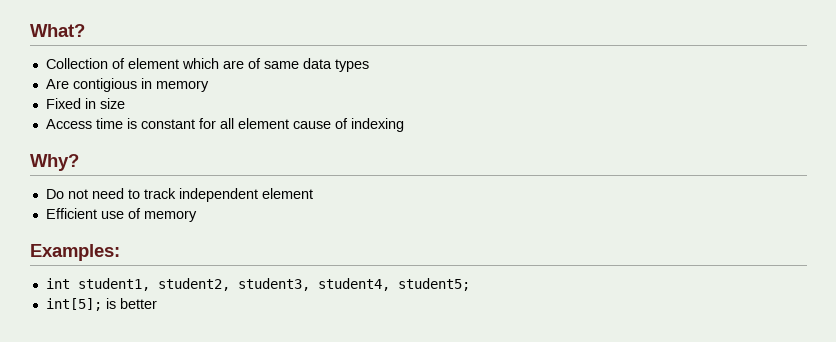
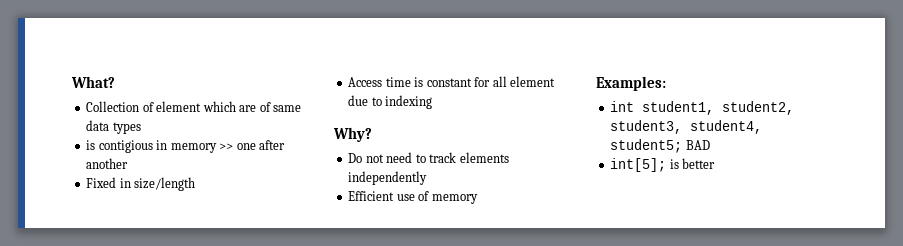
- Are contigious in memory
+ is contigious in memory >> one after another
- Fixed in size
+ Fixed in size/length
- Access time is constant for all element cause of indexing
+ Access time is constant for all element due to indexing
- Do not need to track independent element
+ Do not need to track elements independently
- int student1, student2, student3, student4, student5;
+ int student1, student2, student3, student4, student5; BAD

